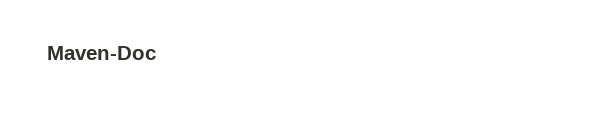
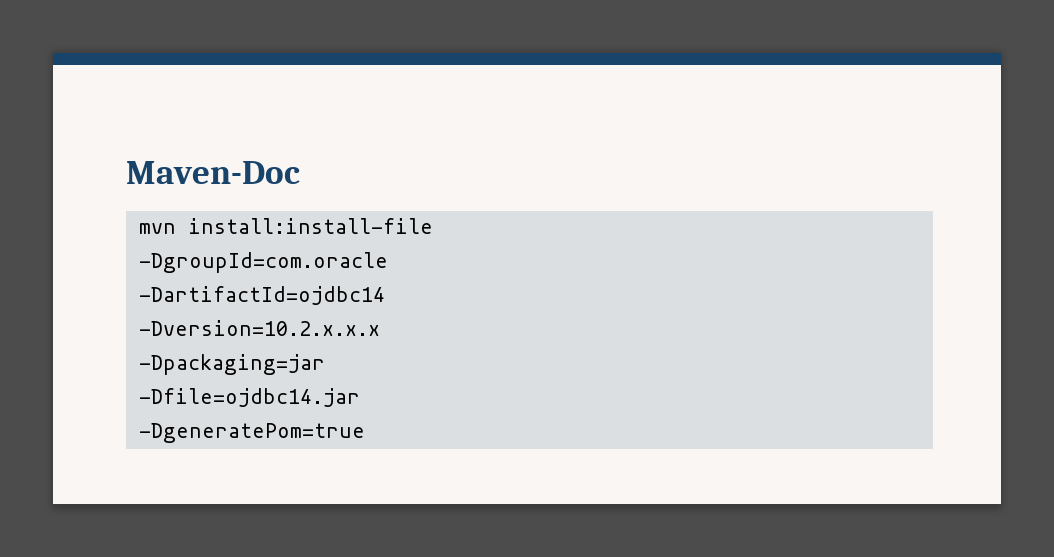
+ mvn install:install-file
+ -DgroupId=com.oracle
+ -DartifactId=ojdbc14
+ -Dversion=10.2.x.x.x
+ -Dpackaging=jar
+ -Dfile=ojdbc14.jar
+ -DgeneratePom=true

